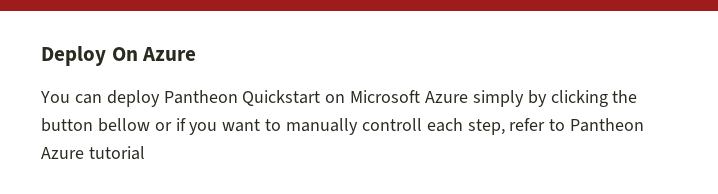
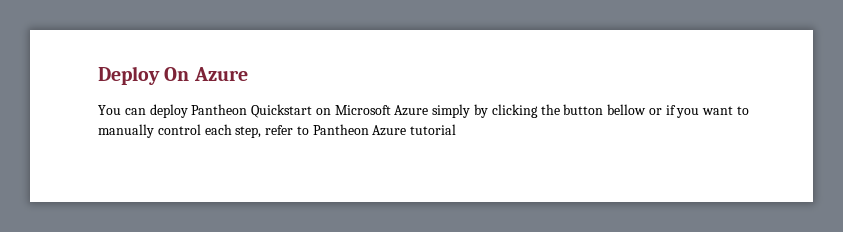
- You can deploy Pantheon Quickstart on Microsoft Azure simply by clicking the button bellow or if you want to manually controll each step, refer to Pantheon Azure tutorial
+ You can deploy Pantheon Quickstart on Microsoft Azure simply by clicking the button bellow or if you want to manually control each step, refer to Pantheon Azure tutorial

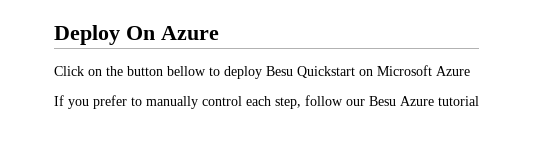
- You can deploy Pantheon Quickstart on Microsoft Azure simply by clicking the button bellow or if you want to manually control each step, refer to Pantheon Azure tutorial
+ Click on the button bellow to deploy Besu Quickstart on Microsoft Azure
+ If you prefer to manually control each step, follow our Besu Azure tutorial

